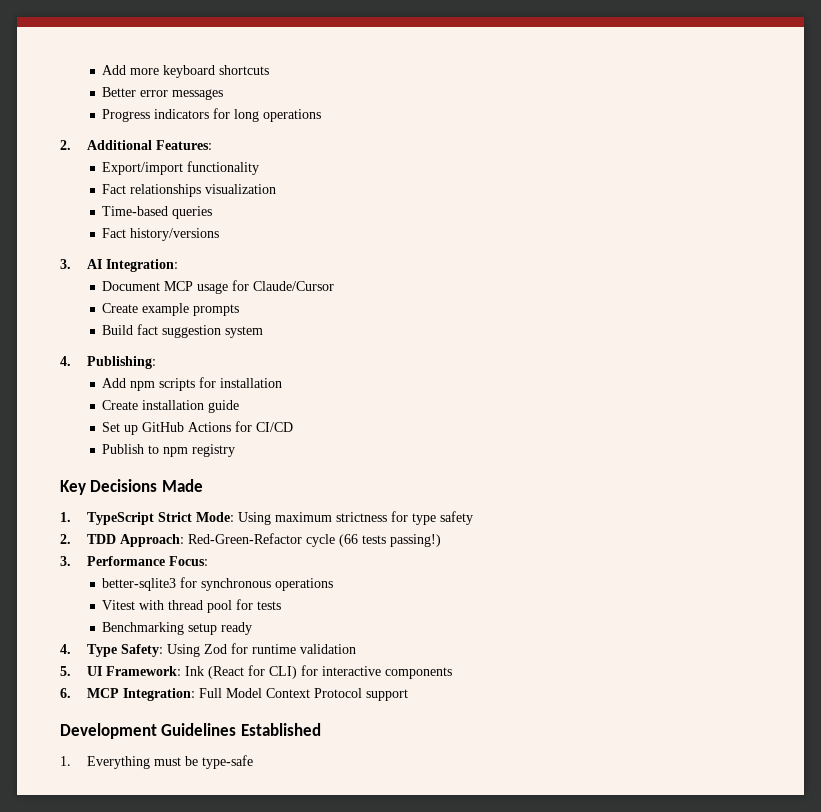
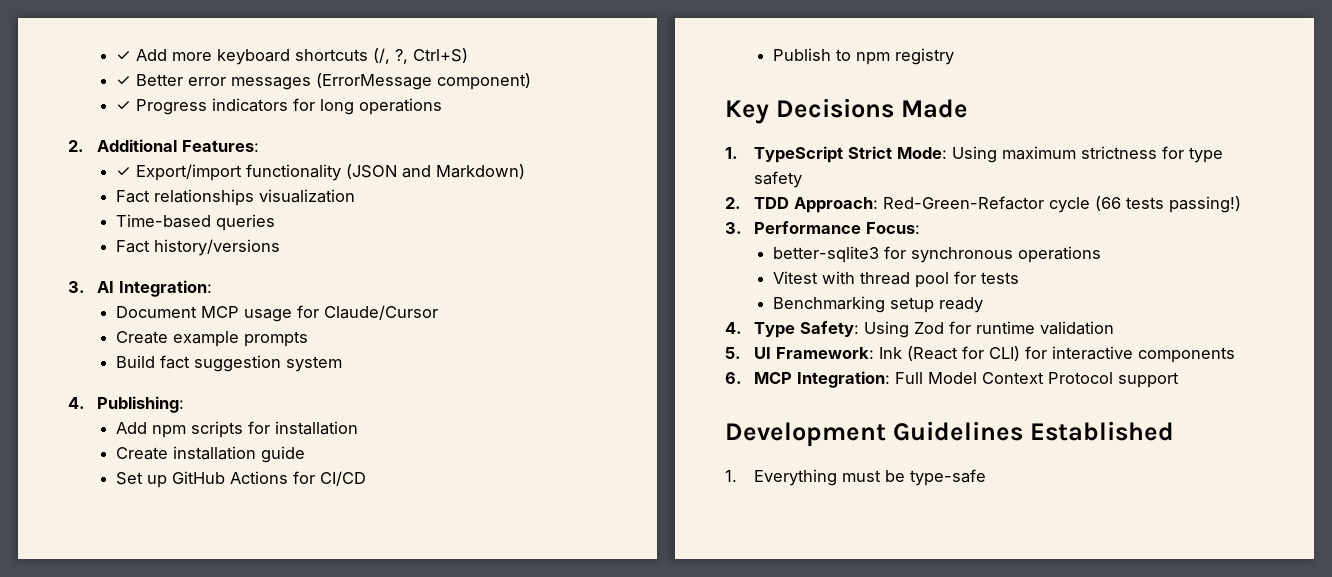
- Add more keyboard shortcuts
- Better error messages
- Progress indicators for long operations
+ ✓ Add more keyboard shortcuts (/, ?, Ctrl+S)
+ ✓ Better error messages (ErrorMessage component)
+ ✓ Progress indicators for long operations
- Export/import functionality
+ ✓ Export/import functionality (JSON and Markdown)

